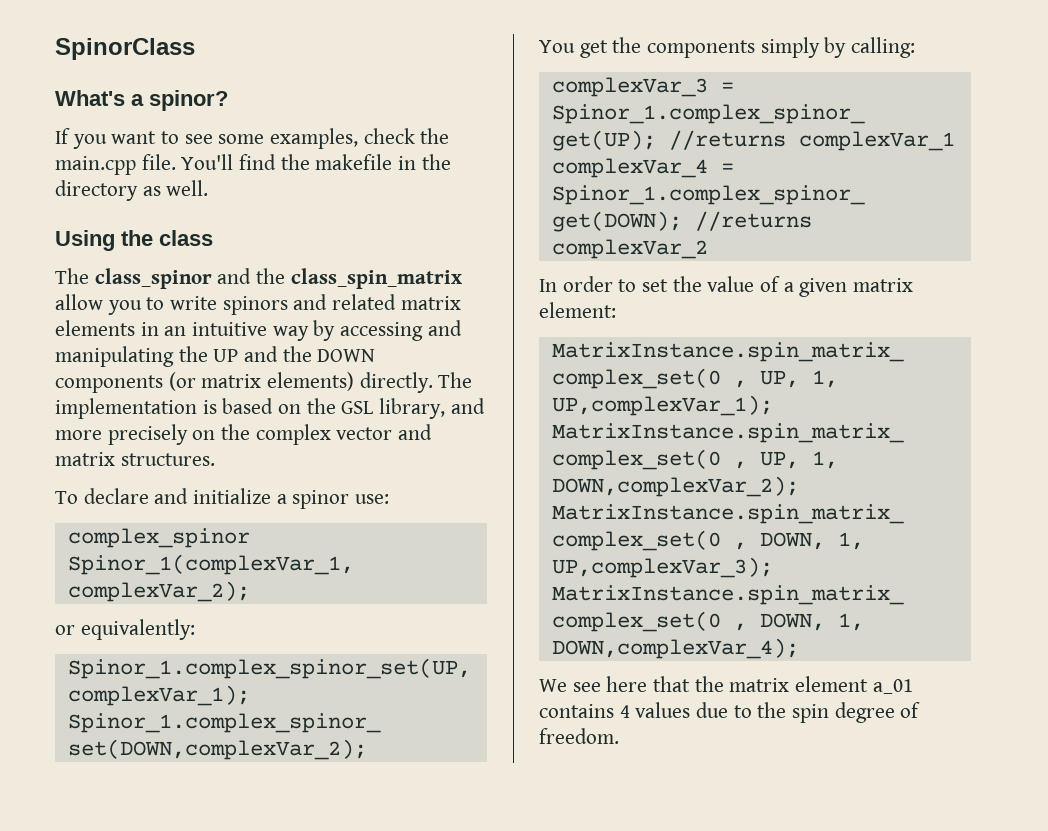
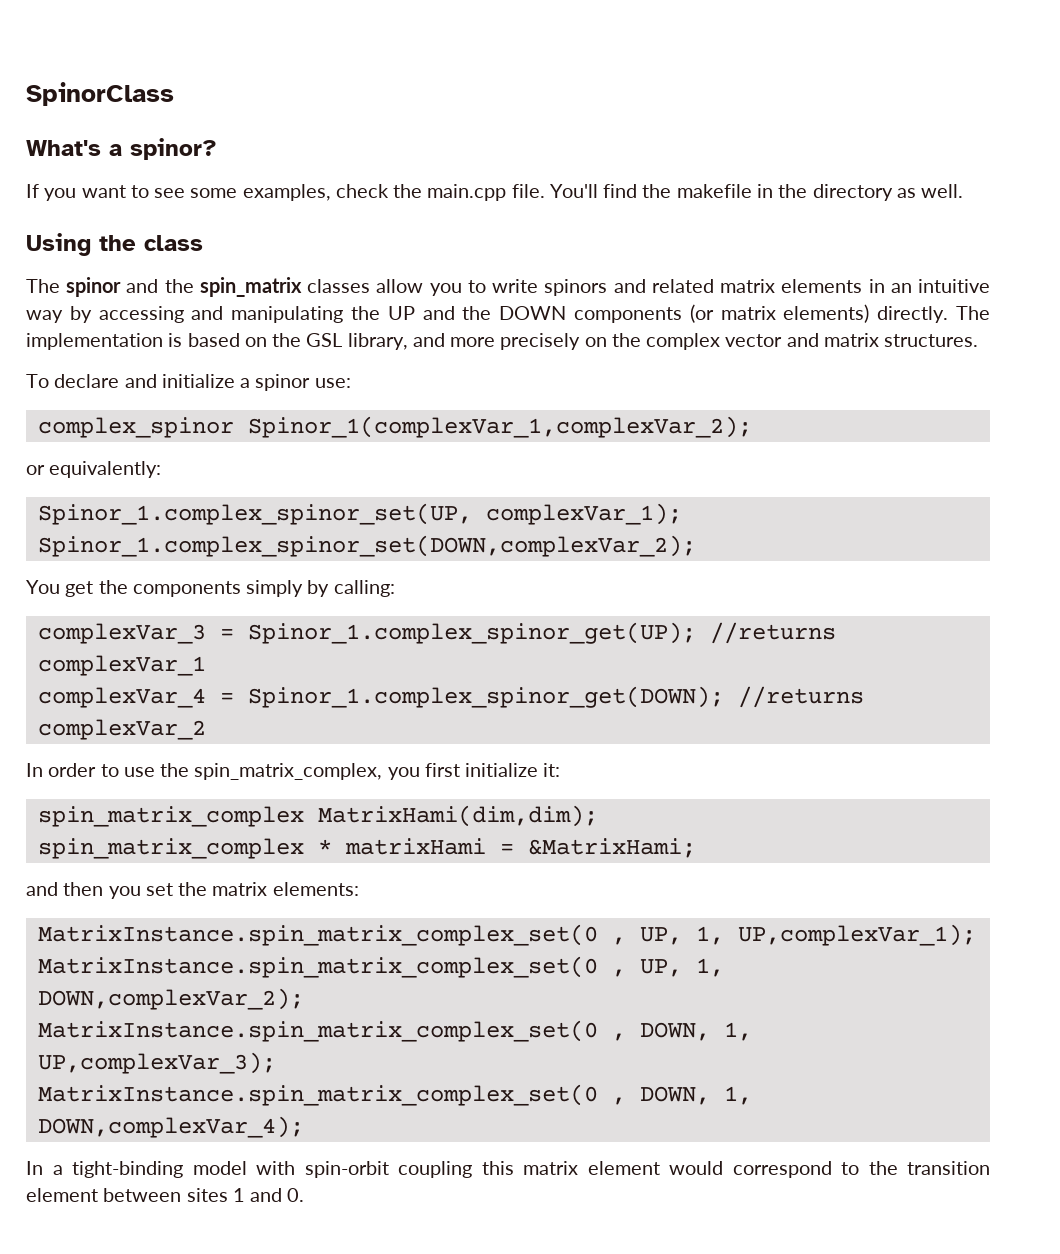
- The class_spinor and the class_spin_matrix allow you to write spinors and related matrix elements in an intuitive way by accessing and manipulating the UP and the DOWN components (or matrix elements) directly.
+ The spinor and the spin_matrix classes allow you to write spinors and related matrix elements in an intuitive way by accessing and manipulating the UP and the DOWN components (or matrix elements) directly.
- In order to set the value of a given matrix element:
+ In order to use the spin_matrix_complex, you first initialize it:
+ spin_matrix_complex MatrixHami(dim,dim);
+ spin_matrix_complex * matrixHami = &MatrixHami;
+ and then you set the matrix elements:
- We see here that the matrix element a_01 contains 4 values due to the spin degree of freedom.
+ In a tight-binding model with spin-orbit coupling this matrix element would correspond to the transition element between sites 1 and 0.

